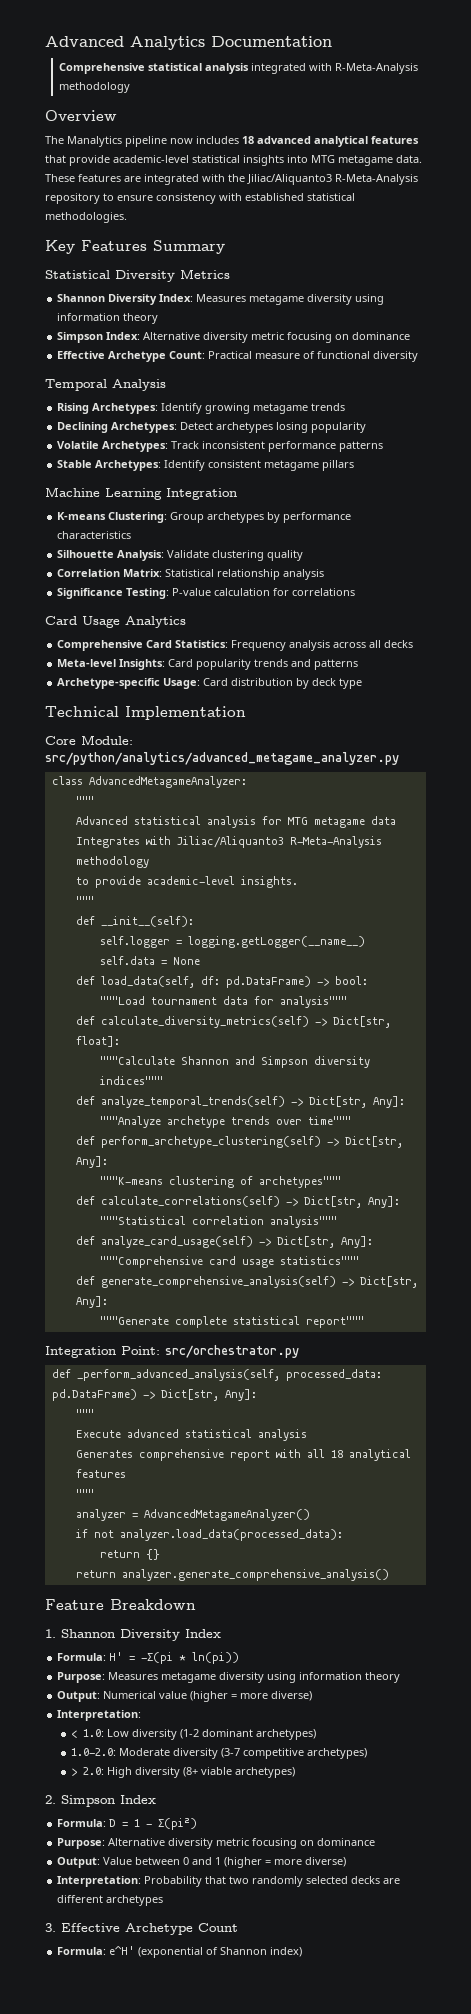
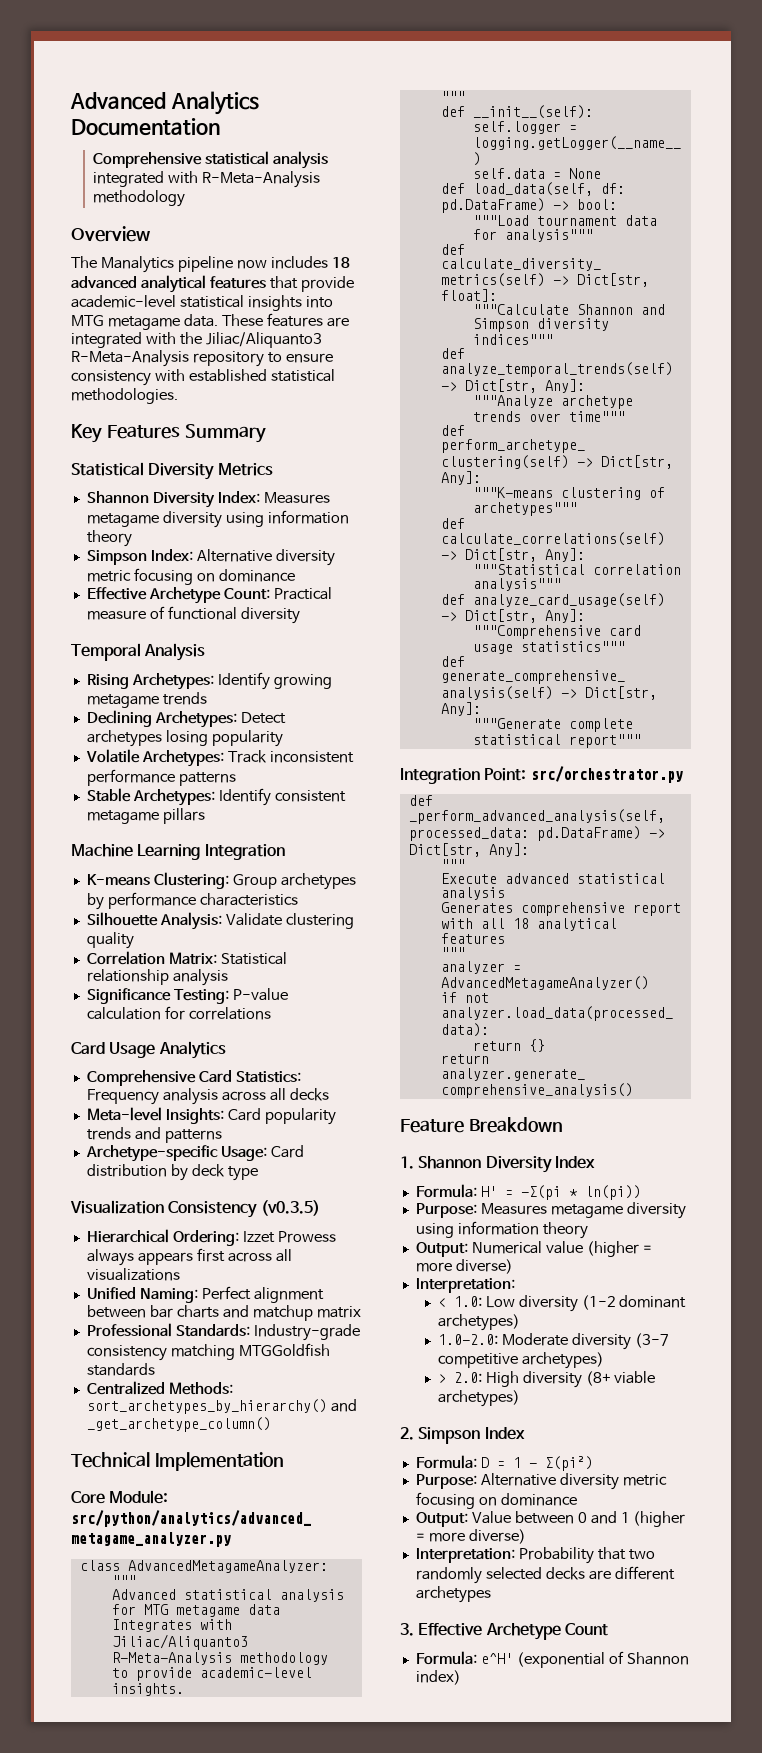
+ Visualization Consistency (v0.3.5)
+ Hierarchical Ordering: Izzet Prowess always appears first across all visualizations
+ Unified Naming: Perfect alignment between bar charts and matchup matrix
+ Professional Standards: Industry-grade consistency matching MTGGoldfish standards
+ Centralized Methods: sort_archetypes_by_hierarchy() and _get_archetype_column()

